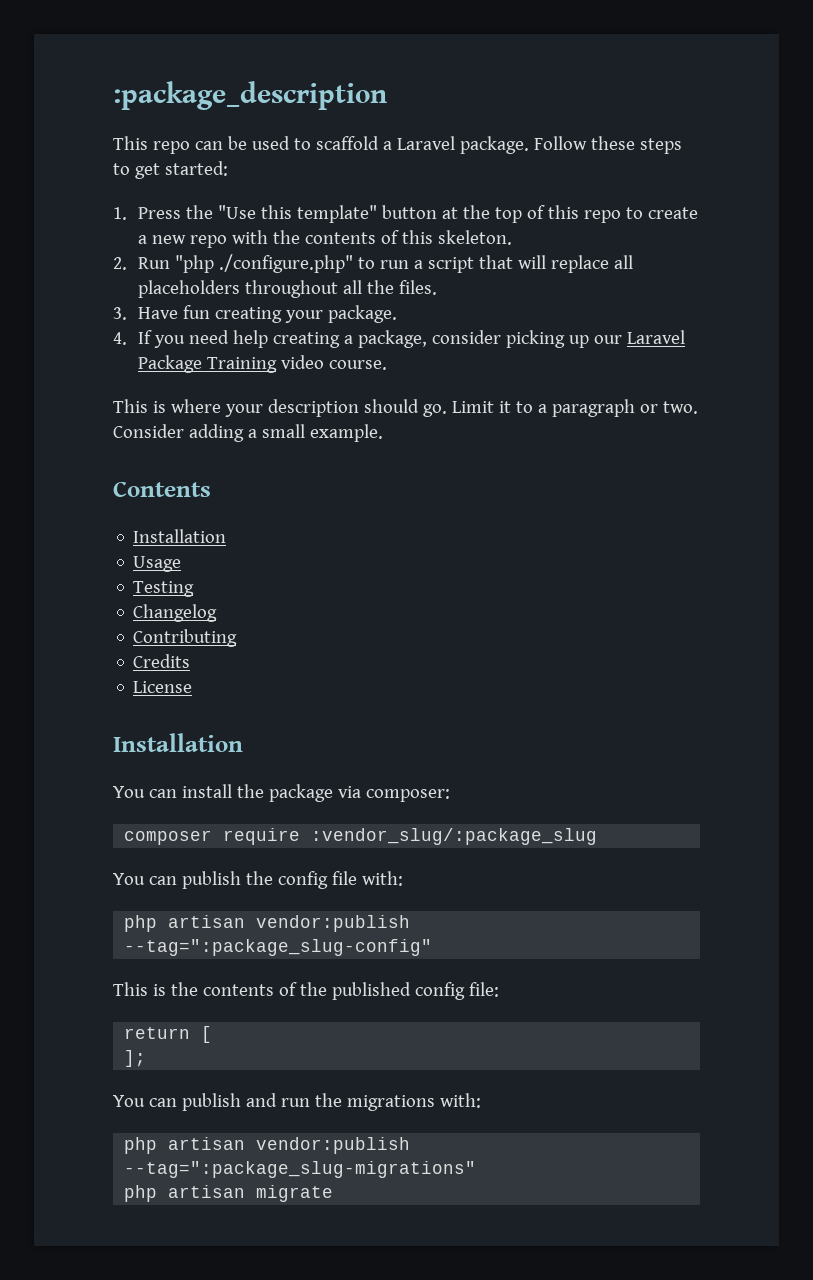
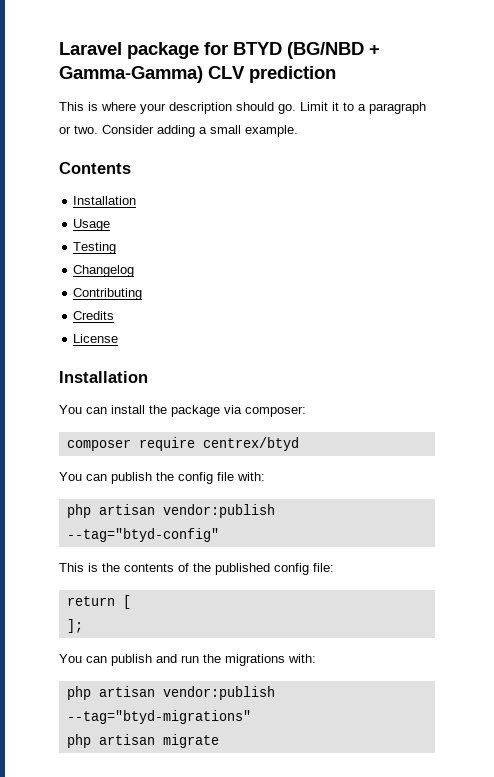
- :package_description
- This repo can be used to scaffold a Laravel package. Follow these steps to get started:
- 1. Press the "Use this template" button at the top of this repo to create a new repo with the contents of this skeleton.
- 2. Run "php ./configure.php" to run a script that will replace all placeholders throughout all the files.
- 3. Have fun creating your package.
- 4. If you need help creating a package, consider picking up our Laravel Package Training video course.
+ Laravel package for BTYD (BG/NBD + Gamma-Gamma) CLV prediction
- composer require :vendor_slug/:package_slug
+ composer require centrex/btyd
- php artisan vendor:publish --tag=":package_slug-config"
+ php artisan vendor:publish --tag="btyd-config"
- php artisan vendor:publish --tag=":package_slug-migrations"
+ php artisan vendor:publish --tag="btyd-migrations"

